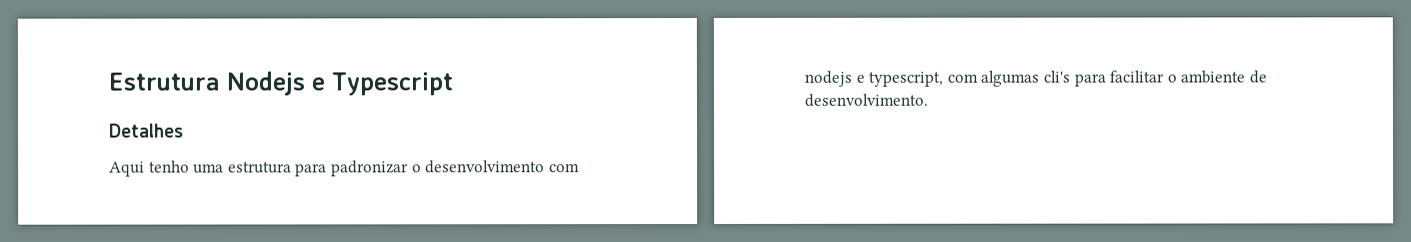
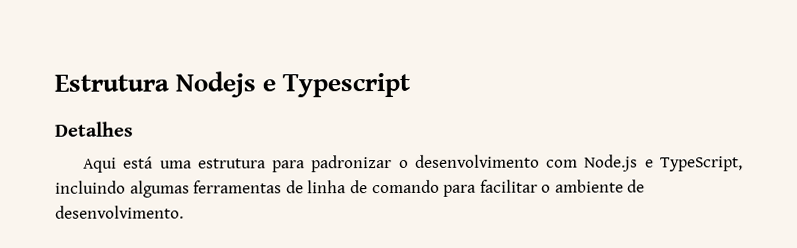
- Aqui tenho uma estrutura para padronizar o desenvolvimento com nodejs e typescript, com algumas cli's para facilitar o ambiente de desenvolvimento.
+ Aqui está uma estrutura para padronizar o desenvolvimento com Node.js e TypeScript, incluindo algumas ferramentas de linha de comando para facilitar o ambiente de desenvolvimento.

